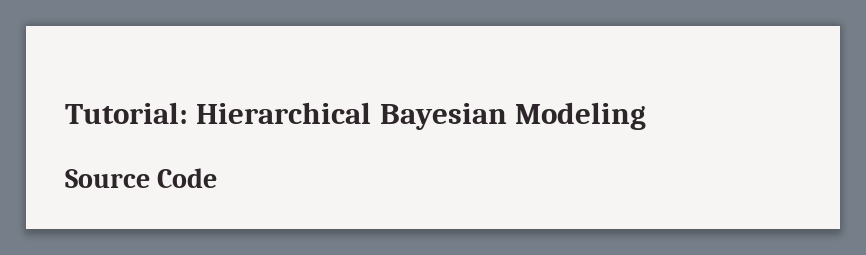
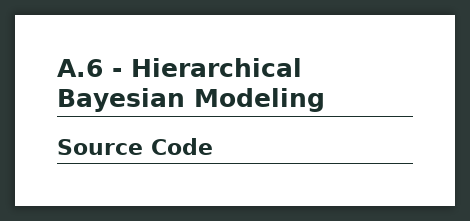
- Tutorial: Hierarchical Bayesian Modeling
+ A.6 - Hierarchical Bayesian Modeling

